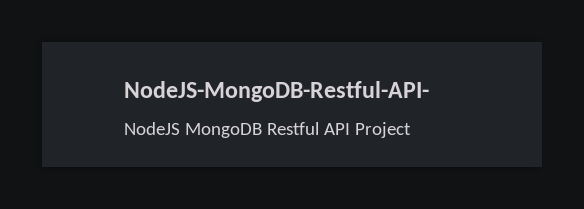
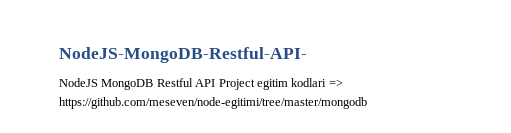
- NodeJS MongoDB Restful API Project
+ NodeJS MongoDB Restful API Project egitim kodlari => https://github.com/meseven/node-egitimi/tree/master/mongodb

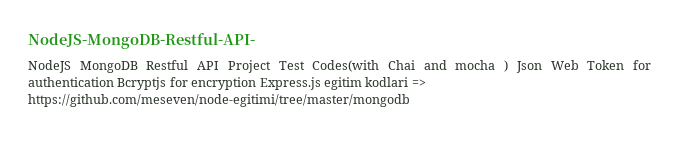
- NodeJS MongoDB Restful API Project egitim kodlari => https://github.com/meseven/node-egitimi/tree/master/mongodb
+ NodeJS MongoDB Restful API Project Test Codes(with Chai and mocha ) Json Web Token for authentication Bcryptjs for encryption Express.js egitim kodlari => https://github.com/meseven/node-egitimi/tree/master/mongodb

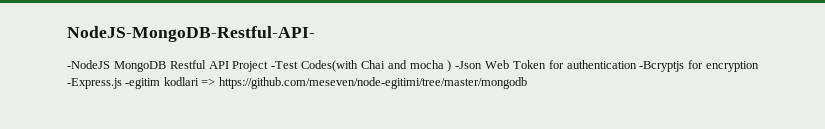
- NodeJS MongoDB Restful API Project Test Codes(with Chai and mocha ) Json Web Token for authentication Bcryptjs for encryption Express.js egitim kodlari => https://github.com/meseven/node-egitimi/tree/master/mongodb
+ -NodeJS MongoDB Restful API Project -Test Codes(with Chai and mocha ) -Json Web Token for authentication -Bcryptjs for encryption -Express.js -egitim kodlari => https://github.com/meseven/node-egitimi/tree/master/mongodb

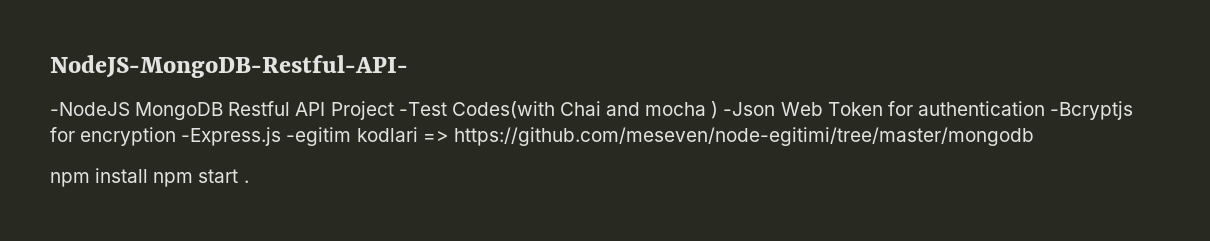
+ npm install npm start .

